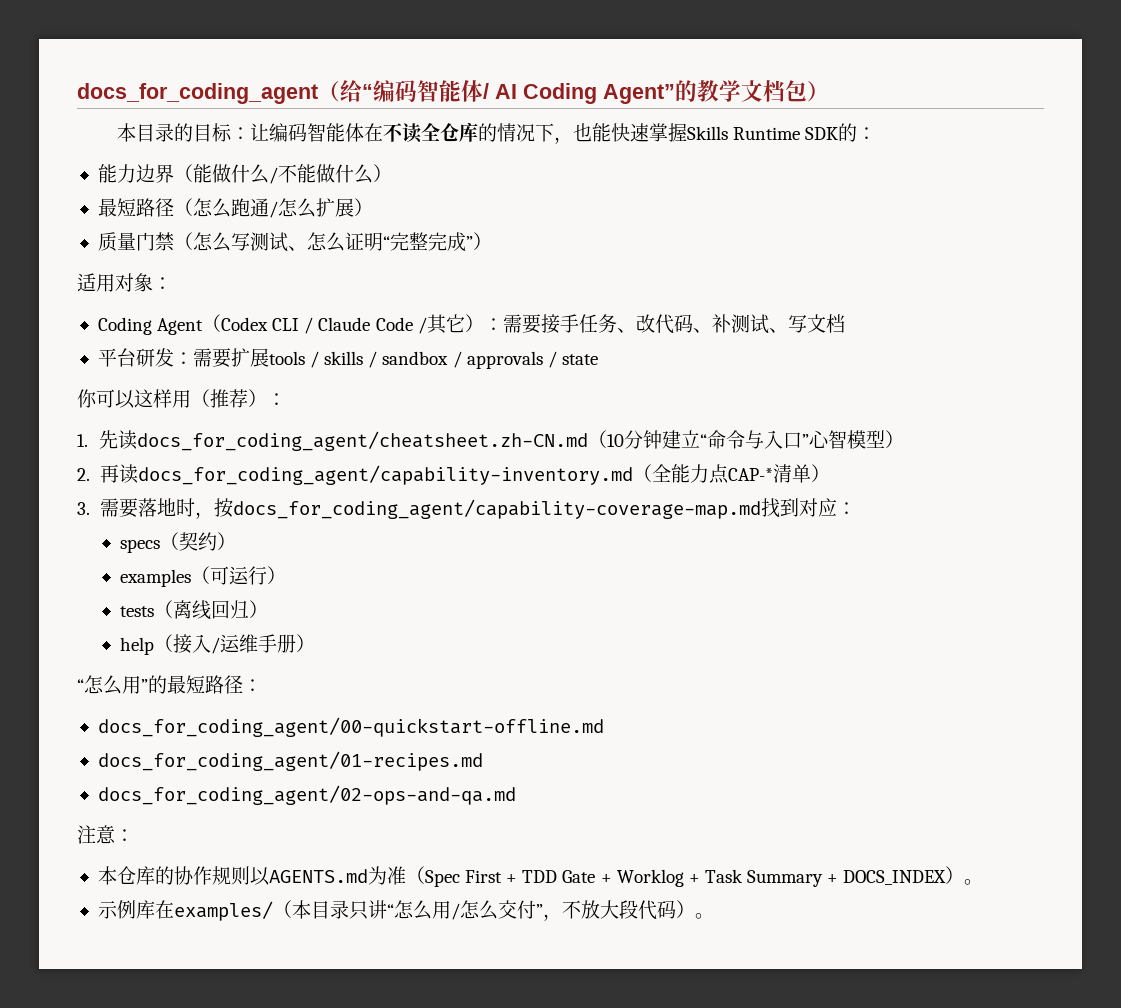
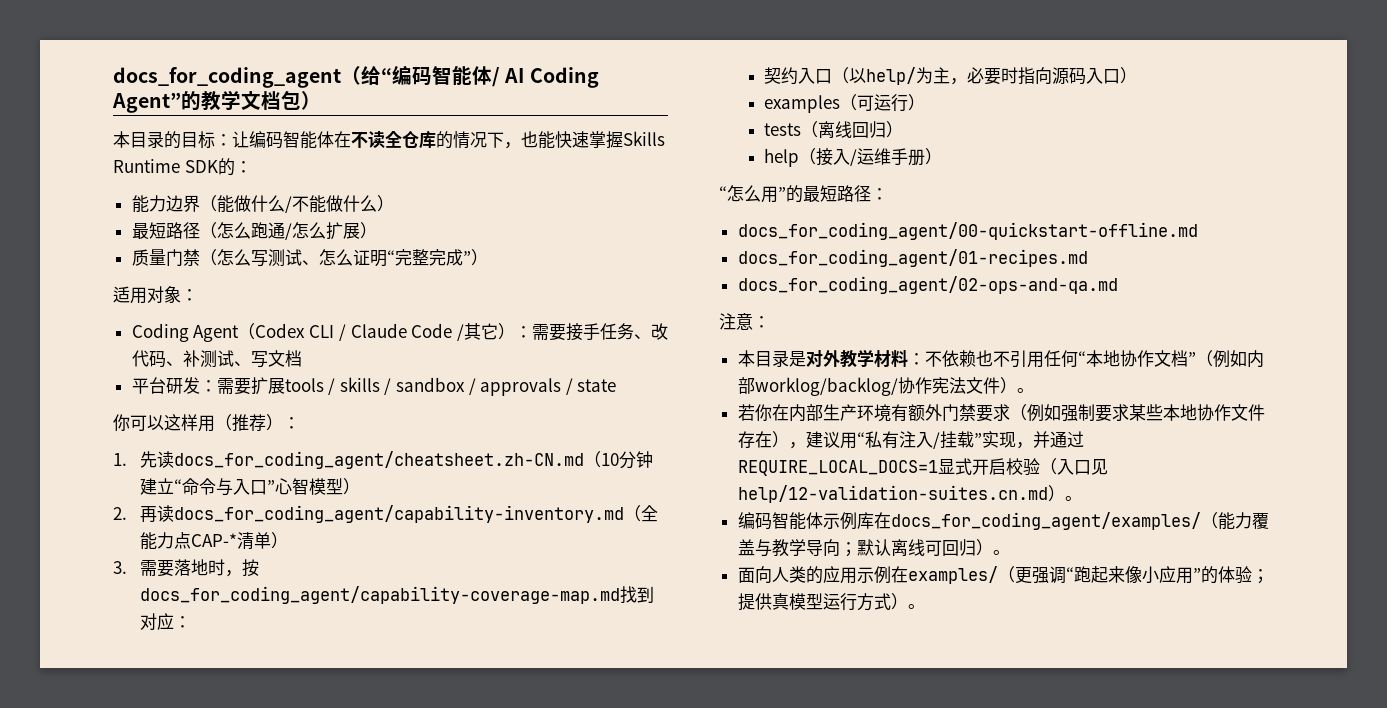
- specs（契约）
+ 契约入口（以help/为主，必要时指向源码入口）
- 本仓库的协作规则以AGENTS.md为准（Spec First + TDD Gate + Worklog + Task Summary + DOCS_INDEX）。
- 示例库在examples/（本目录只讲“怎么用/怎么交付”，不放大段代码）。
+ 本目录是对外教学材料：不依赖也不引用任何“本地协作文档”（例如内部worklog/backlog/协作宪法文件）。
+ 若你在内部生产环境有额外门禁要求（例如强制要求某些本地协作文件存在），建议用“私有注入/挂载”实现，并通过REQUIRE_LOCAL_DOCS=1显式开启校验（入口见help/12-validation-suites.cn.md）。
+ 编码智能体示例库在docs_for_coding_agent/examples/（能力覆盖与教学导向；默认离线可回归）。
+ 面向人类的应用示例在examples/（更强调“跑起来像小应用”的体验；提供真模型运行方式）。

